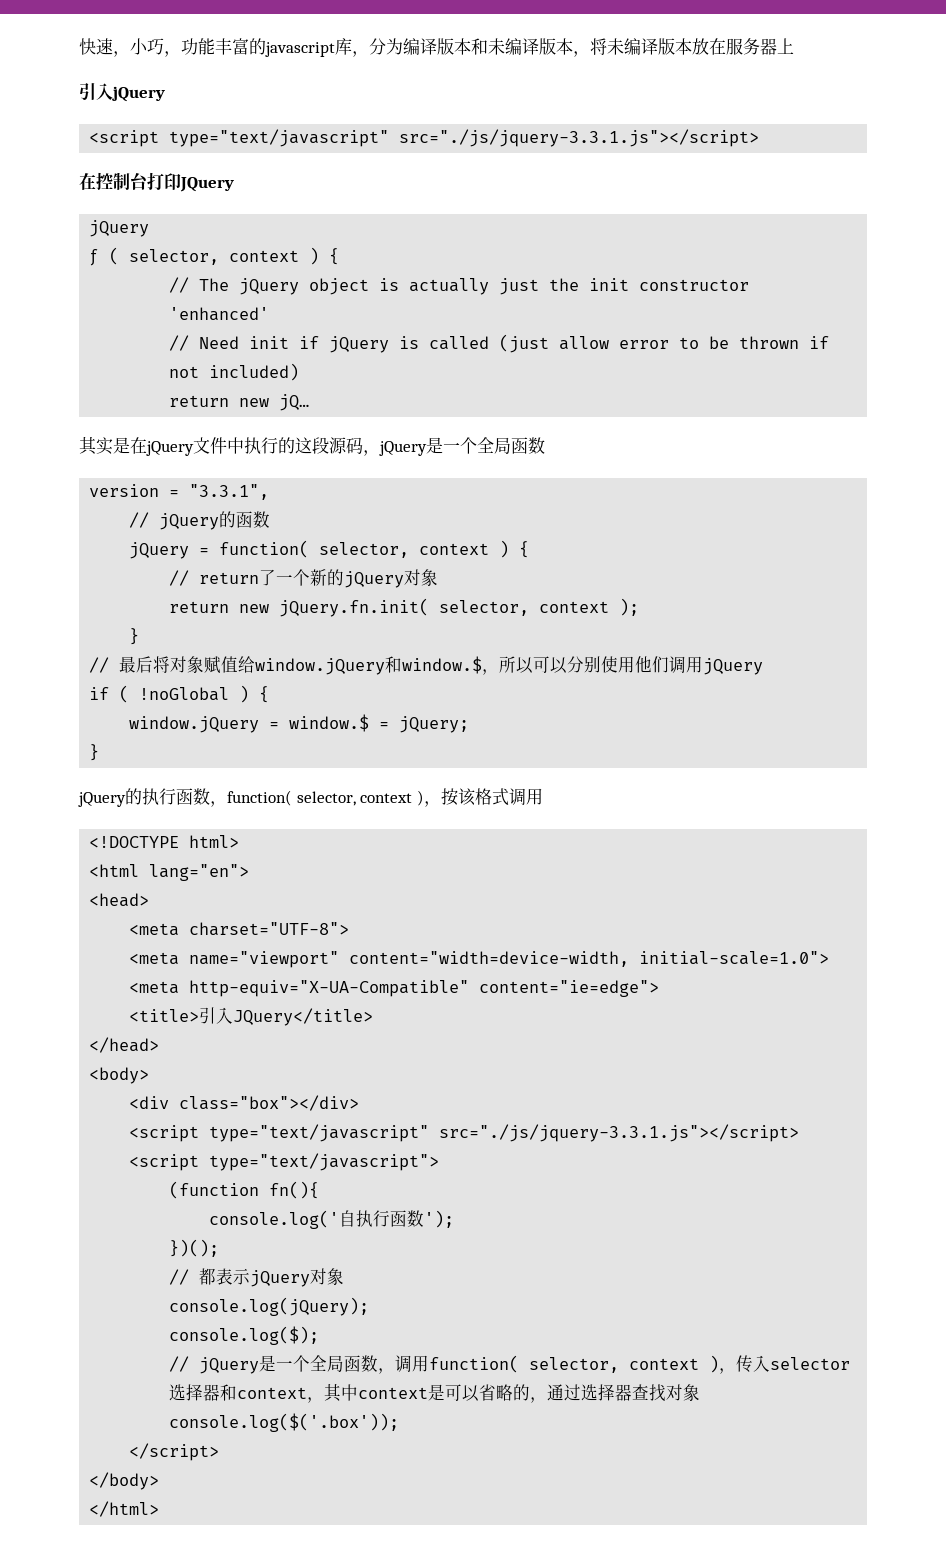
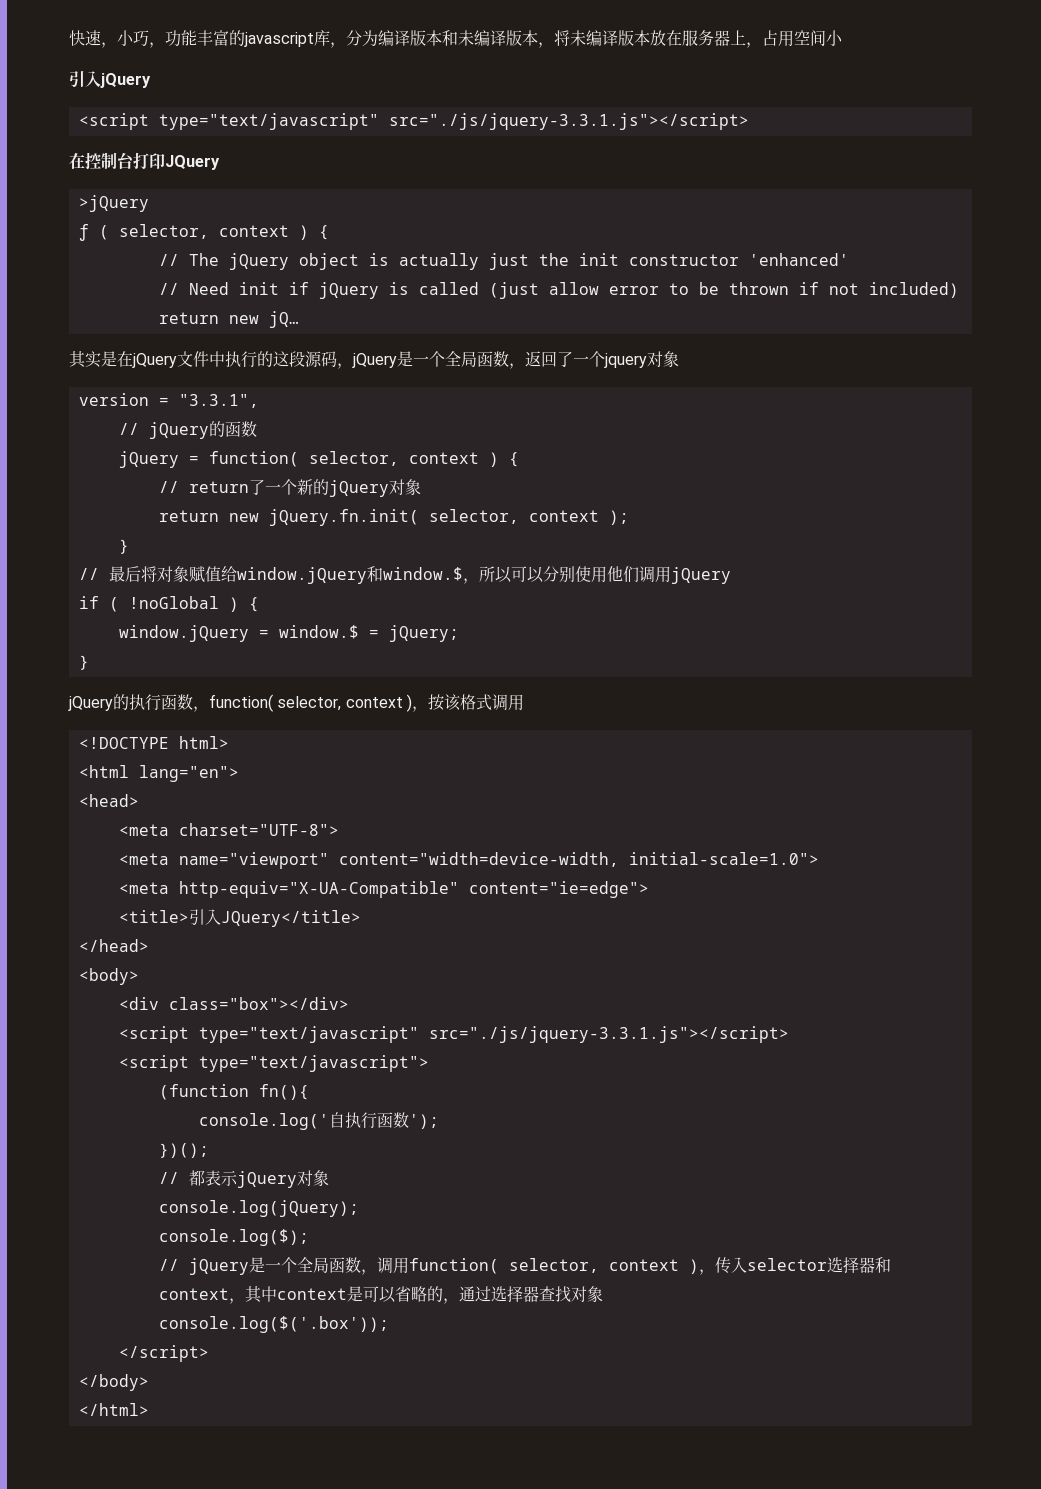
- 快速，小巧，功能丰富的javascript库，分为编译版本和未编译版本，将未编译版本放在服务器上
+ 快速，小巧，功能丰富的javascript库，分为编译版本和未编译版本，将未编译版本放在服务器上，占用空间小
  在控制台打印JQuery
- jQuery
+ >jQuery
- 其实是在jQuery文件中执行的这段源码，jQuery是一个全局函数
+ 其实是在jQuery文件中执行的这段源码，jQuery是一个全局函数，返回了一个jquery对象

